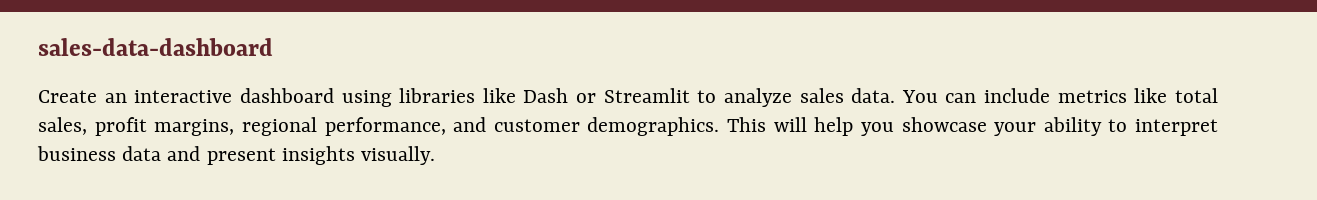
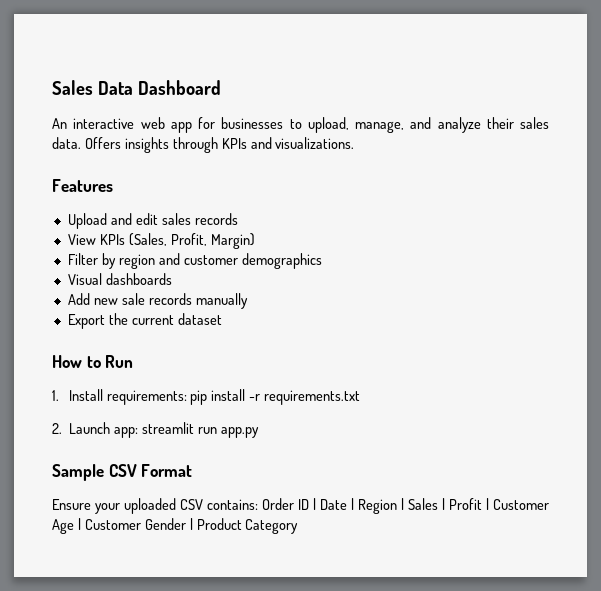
- sales-data-dashboard
- Create an interactive dashboard using libraries like Dash or Streamlit to analyze sales data. You can include metrics like total sales, profit margins, regional performance, and customer demographics. This will help you showcase your ability to interpret business data and present insights visually.
+ Sales Data Dashboard
+ An interactive web app for businesses to upload, manage, and analyze their sales data. Offers insights through KPIs and visualizations.
+ Features
+ Upload and edit sales records
+ View KPIs (Sales, Profit, Margin)
+ Filter by region and customer demographics
+ Visual dashboards
+ Add new sale records manually
+ Export the current dataset
+ How to Run
+ 1. Install requirements: pip install -r requirements.txt
+ 2. Launch app: streamlit run app.py
+ Sample CSV Format
+ Ensure your uploaded CSV contains: Order ID | Date | Region | Sales | Profit | Customer Age | Customer Gender | Product Category

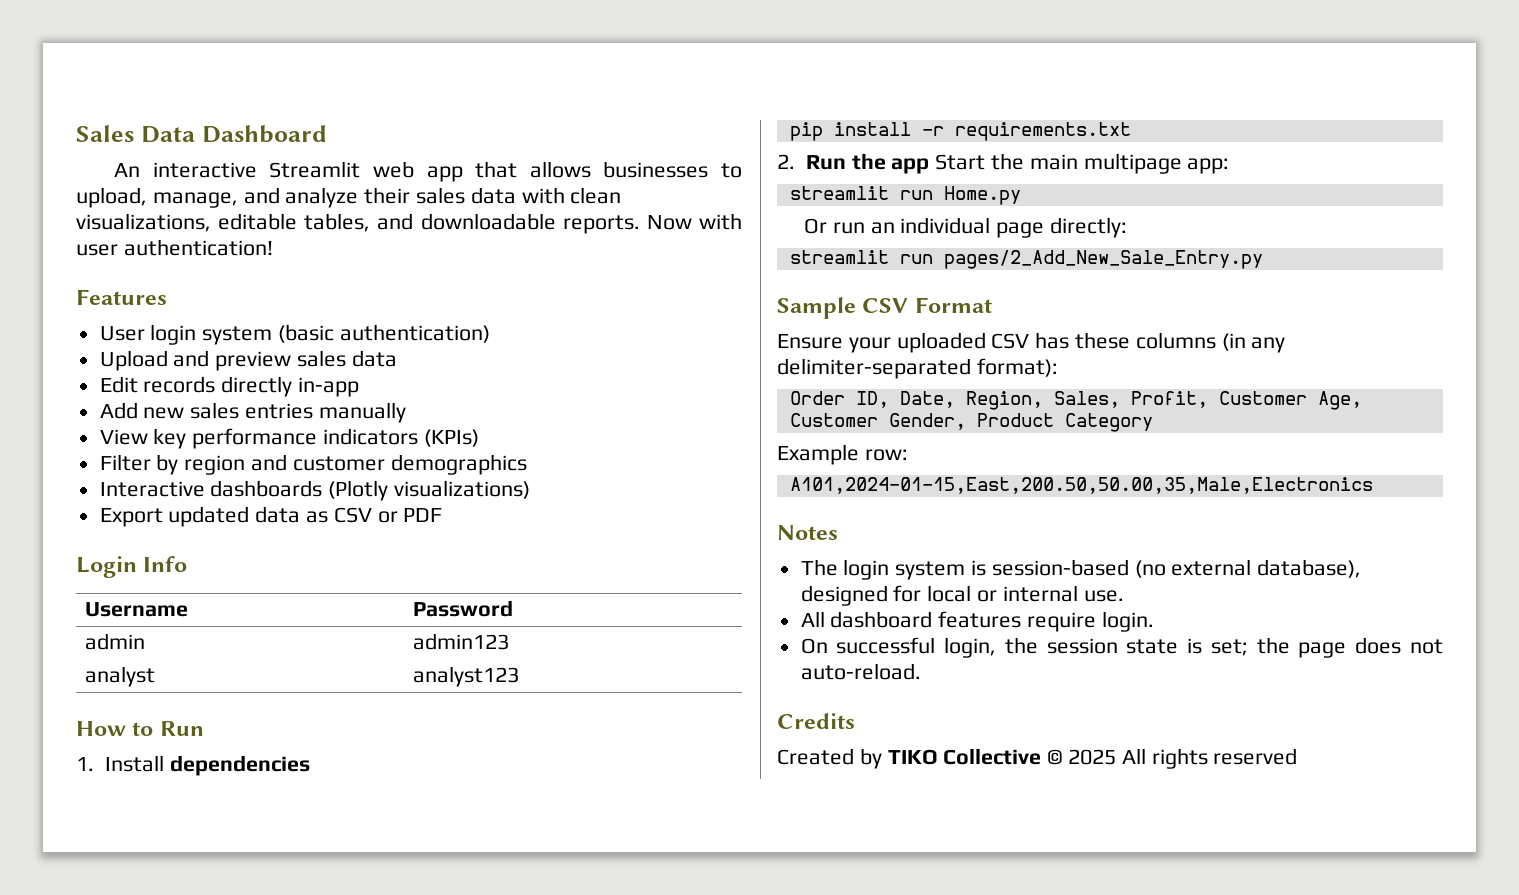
- An interactive web app for businesses to upload, manage, and analyze their sales data. Offers insights through KPIs and visualizations.
+ An interactive Streamlit web app that allows businesses to upload, manage, and analyze their sales data with clean visualizations, editable tables, and downloadable reports. Now with user authentication!
  Features
- Upload and edit sales records
- View KPIs (Sales, Profit, Margin)
+ User login system (basic authentication)
+ Upload and preview sales data
+ Edit records directly in-app
+ Add new sales entries manually
+ View key performance indicators (KPIs)
- Visual dashboards
- Add new sale records manually
- Export the current dataset
+ Interactive dashboards (Plotly visualizations)
+ Export updated data as CSV or PDF
+ Login Info
+ Username | Password
+ admin | admin123
+ analyst | analyst123
- 1. Install requirements: pip install -r requirements.txt
+ 1. Install dependencies
+ pip install -r requirements.txt
- 2. Launch app: streamlit run app.py
+ 2. Run the app Start the main multipage app:
+ streamlit run Home.py
+ Or run an individual page directly:
+ streamlit run pages/2_Add_New_Sale_Entry.py
- Ensure your uploaded CSV contains: Order ID | Date | Region | Sales | Profit | Customer Age | Customer Gender | Product Category
+ Ensure your uploaded CSV has these columns (in any delimiter-separated format):
+ Order ID, Date, Region, Sales, Profit, Customer Age, Customer Gender, Product Category
+ Example row:
+ A101,2024-01-15,East,200.50,50.00,35,Male,Electronics
+ Notes
+ The login system is session-based (no external database), designed for local or internal use.
+ All dashboard features require login.
+ On successful login, the session state is set; the page does not auto-reload.
+ Credits
+ Created by TIKO Collective © 2025 All rights reserved

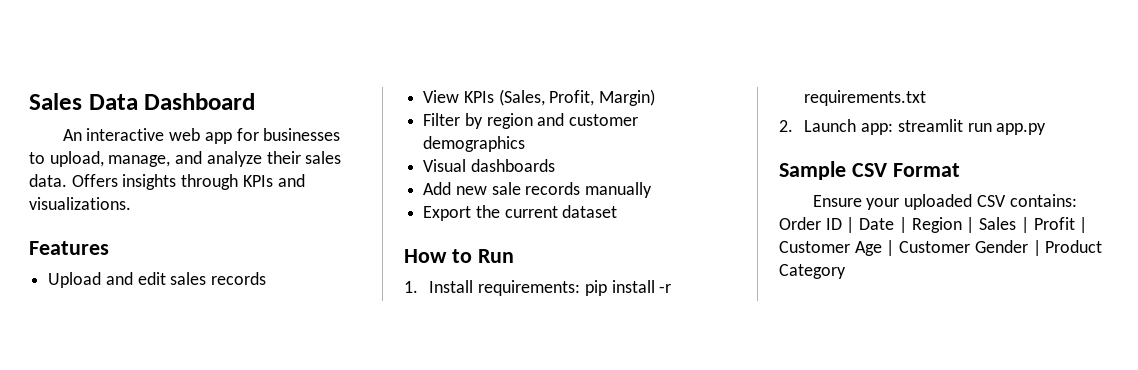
- An interactive Streamlit web app that allows businesses to upload, manage, and analyze their sales data with clean visualizations, editable tables, and downloadable reports. Now with user authentication!
+ An interactive web app for businesses to upload, manage, and analyze their sales data. Offers insights through KPIs and visualizations.
  Features
- User login system (basic authentication)
- Upload and preview sales data
- Edit records directly in-app
- Add new sales entries manually
- View key performance indicators (KPIs)
+ Upload and edit sales records
+ View KPIs (Sales, Profit, Margin)
- Interactive dashboards (Plotly visualizations)
- Export updated data as CSV or PDF
- Login Info
- Username | Password
- admin | admin123
- analyst | analyst123
+ Visual dashboards
+ Add new sale records manually
+ Export the current dataset
- 1. Install dependencies
- pip install -r requirements.txt
+ 1. Install requirements: pip install -r requirements.txt
- 2. Run the app Start the main multipage app:
- streamlit run Home.py
- Or run an individual page directly:
- streamlit run pages/2_Add_New_Sale_Entry.py
+ 2. Launch app: streamlit run app.py
- Ensure your uploaded CSV has these columns (in any delimiter-separated format):
- Order ID, Date, Region, Sales, Profit, Customer Age, Customer Gender, Product Category
- Example row:
- A101,2024-01-15,East,200.50,50.00,35,Male,Electronics
- Notes
- The login system is session-based (no external database), designed for local or internal use.
- All dashboard features require login.
- On successful login, the session state is set; the page does not auto-reload.
- Credits
- Created by TIKO Collective © 2025 All rights reserved
+ Ensure your uploaded CSV contains: Order ID | Date | Region | Sales | Profit | Customer Age | Customer Gender | Product Category

